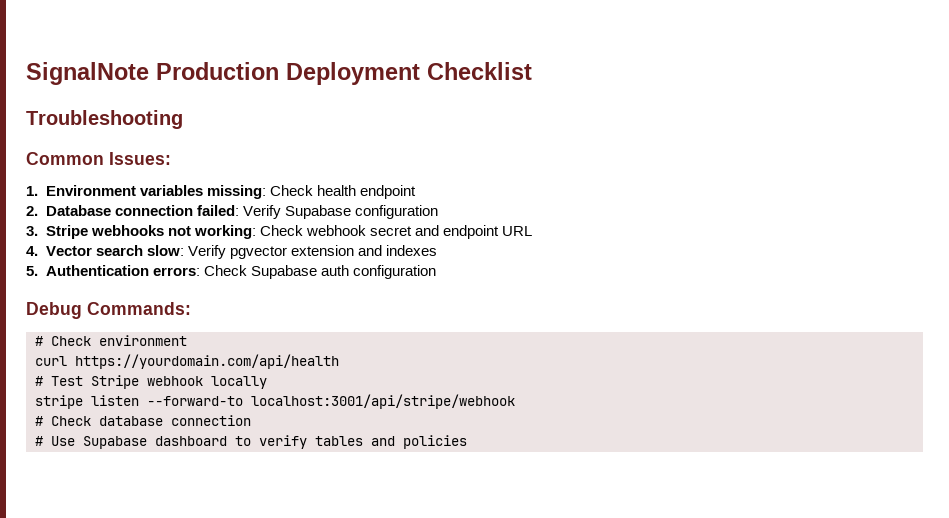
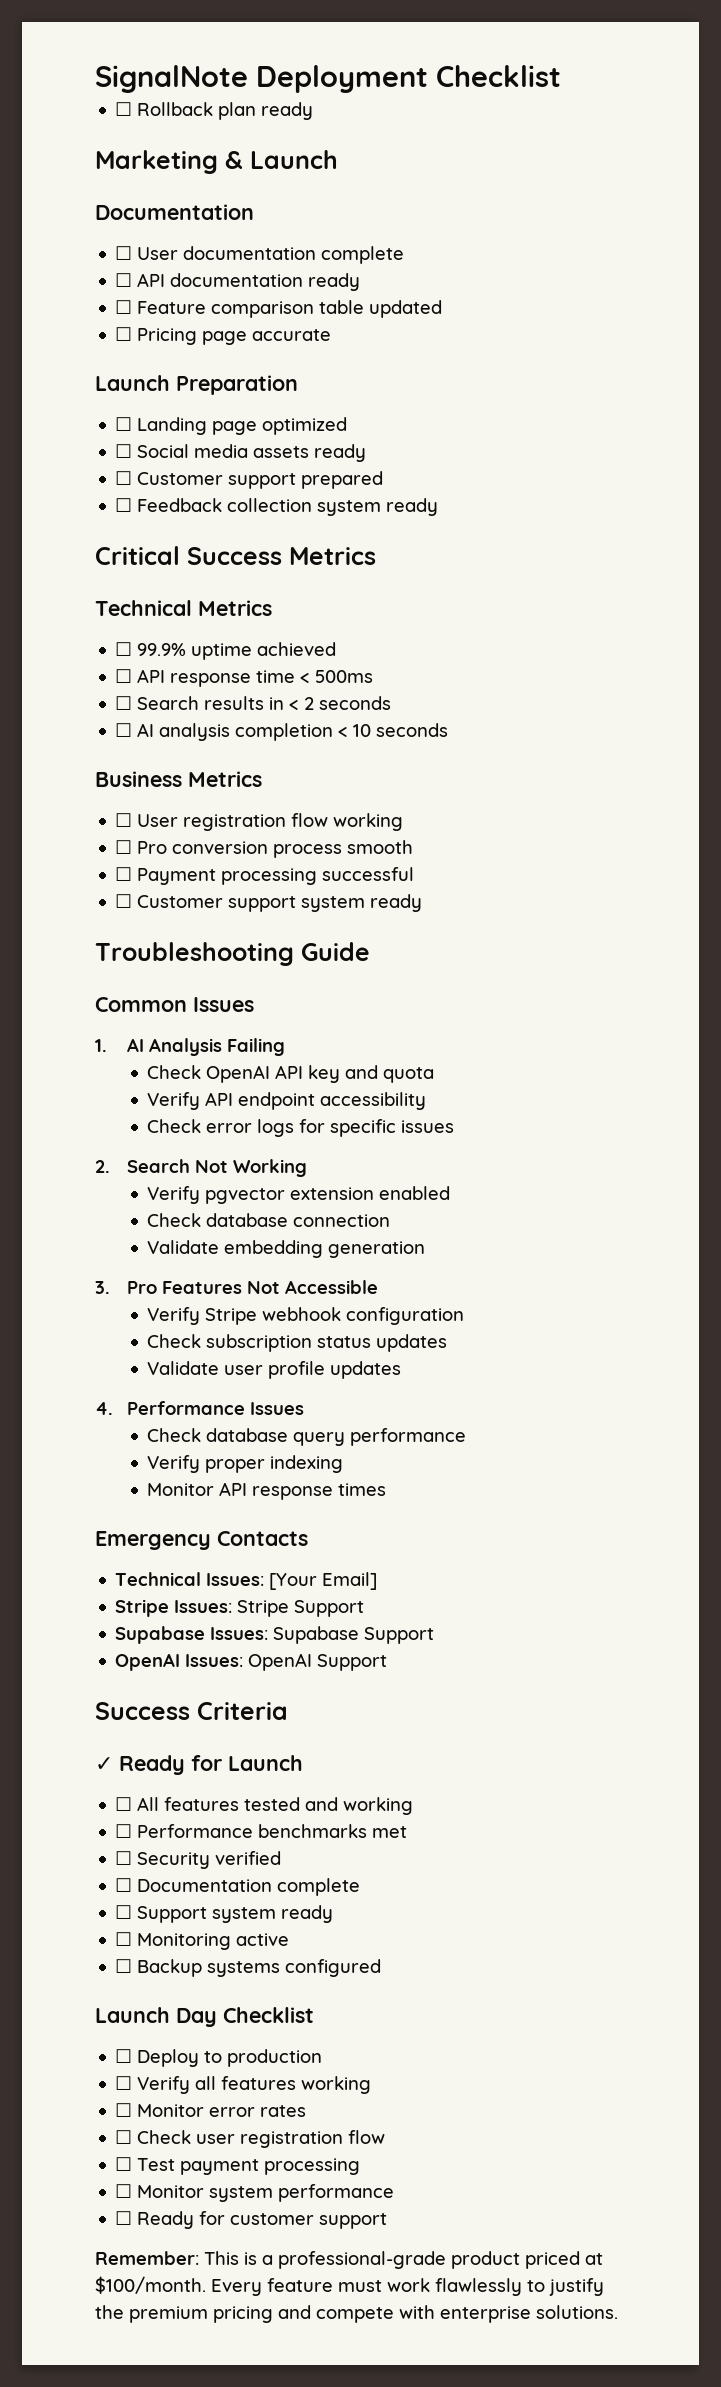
- SignalNote Production Deployment Checklist
+ SignalNote Deployment Checklist
+ ☐ Rollback plan ready
+ Marketing & Launch
+ Documentation
+ ☐ User documentation complete
+ ☐ API documentation ready
+ ☐ Feature comparison table updated
+ ☐ Pricing page accurate
+ Launch Preparation
+ ☐ Landing page optimized
+ ☐ Social media assets ready
+ ☐ Customer support prepared
+ ☐ Feedback collection system ready
+ Critical Success Metrics
+ Technical Metrics
+ ☐ 99.9% uptime achieved
+ ☐ API response time < 500ms
+ ☐ Search results in < 2 seconds
+ ☐ AI analysis completion < 10 seconds
+ Business Metrics
+ ☐ User registration flow working
+ ☐ Pro conversion process smooth
+ ☐ Payment processing successful
+ ☐ Customer support system ready
- Troubleshooting
+ Troubleshooting Guide
- Common Issues:
+ Common Issues
- 1. Environment variables missing: Check health endpoint
- 2. Database connection failed: Verify Supabase configuration
- 3. Stripe webhooks not working: Check webhook secret and endpoint URL
- 4. Vector search slow: Verify pgvector extension and indexes
- 5. Authentication errors: Check Supabase auth configuration
- Debug Commands:
- # Check environment
- curl https://yourdomain.com/api/health
- # Test Stripe webhook locally
- stripe listen --forward-to localhost:3001/api/stripe/webhook
- # Check database connection
- # Use Supabase dashboard to verify tables and policies
+ 1. AI Analysis Failing
+ Check OpenAI API key and quota
+ Verify API endpoint accessibility
+ Check error logs for specific issues
+ 2. Search Not Working
+ Verify pgvector extension enabled
+ Check database connection
+ Validate embedding generation
+ 3. Pro Features Not Accessible
+ Verify Stripe webhook configuration
+ Check subscription status updates
+ Validate user profile updates
+ 4. Performance Issues
+ Check database query performance
+ Verify proper indexing
+ Monitor API response times
+ Emergency Contacts
+ Technical Issues: [Your Email]
+ Stripe Issues: Stripe Support
+ Supabase Issues: Supabase Support
+ OpenAI Issues: OpenAI Support
+ Success Criteria
+ ✓ Ready for Launch
+ ☐ All features tested and working
+ ☐ Performance benchmarks met
+ ☐ Security verified
+ ☐ Documentation complete
+ ☐ Support system ready
+ ☐ Monitoring active
+ ☐ Backup systems configured
+ Launch Day Checklist
+ ☐ Deploy to production
+ ☐ Verify all features working
+ ☐ Monitor error rates
+ ☐ Check user registration flow
+ ☐ Test payment processing
+ ☐ Monitor system performance
+ ☐ Ready for customer support
+ Remember: This is a professional-grade product priced at $100/month. Every feature must work flawlessly to justify the premium pricing and compete with enterprise solutions.

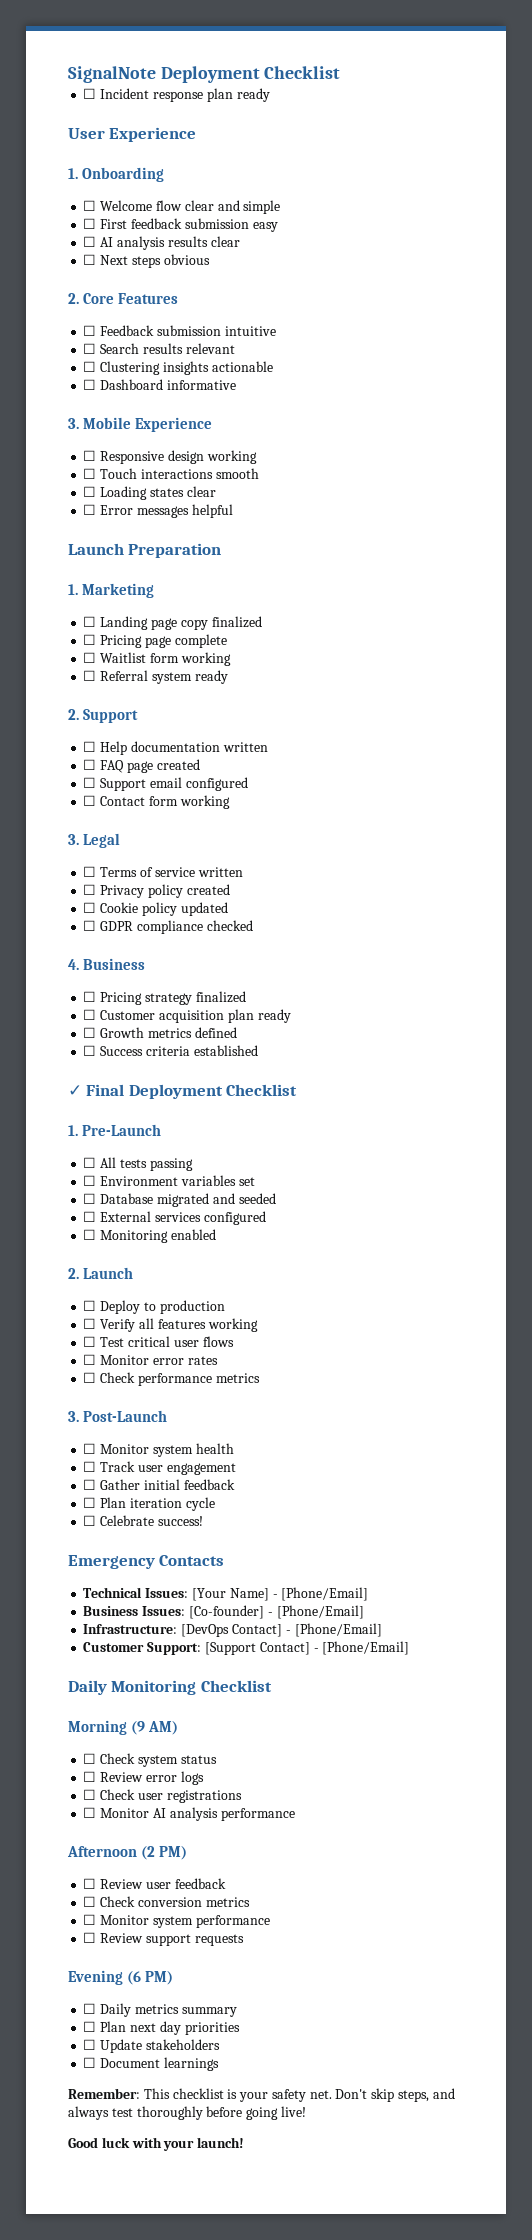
- ☐ Rollback plan ready
- Marketing & Launch
- Documentation
- ☐ User documentation complete
- ☐ API documentation ready
- ☐ Feature comparison table updated
- ☐ Pricing page accurate
+ ☐ Incident response plan ready
+ User Experience
+ 1. Onboarding
+ ☐ Welcome flow clear and simple
+ ☐ First feedback submission easy
+ ☐ AI analysis results clear
+ ☐ Next steps obvious
+ 2. Core Features
+ ☐ Feedback submission intuitive
+ ☐ Search results relevant
+ ☐ Clustering insights actionable
+ ☐ Dashboard informative
+ 3. Mobile Experience
+ ☐ Responsive design working
+ ☐ Touch interactions smooth
+ ☐ Loading states clear
+ ☐ Error messages helpful
  Launch Preparation
- ☐ Landing page optimized
- ☐ Social media assets ready
- ☐ Customer support prepared
- ☐ Feedback collection system ready
- Critical Success Metrics
- Technical Metrics
- ☐ 99.9% uptime achieved
- ☐ API response time < 500ms
- ☐ Search results in < 2 seconds
- ☐ AI analysis completion < 10 seconds
- Business Metrics
- ☐ User registration flow working
- ☐ Pro conversion process smooth
- ☐ Payment processing successful
- ☐ Customer support system ready
- Troubleshooting Guide
- Common Issues
- 1. AI Analysis Failing
- Check OpenAI API key and quota
- Verify API endpoint accessibility
- Check error logs for specific issues
- 2. Search Not Working
- Verify pgvector extension enabled
- Check database connection
- Validate embedding generation
- 3. Pro Features Not Accessible
- Verify Stripe webhook configuration
- Check subscription status updates
- Validate user profile updates
- 4. Performance Issues
- Check database query performance
- Verify proper indexing
- Monitor API response times
- Emergency Contacts
- Technical Issues: [Your Email]
- Stripe Issues: Stripe Support
- Supabase Issues: Supabase Support
- OpenAI Issues: OpenAI Support
- Success Criteria
- ✓ Ready for Launch
- ☐ All features tested and working
- ☐ Performance benchmarks met
- ☐ Security verified
- ☐ Documentation complete
- ☐ Support system ready
- ☐ Monitoring active
- ☐ Backup systems configured
- Launch Day Checklist
+ 1. Marketing
+ ☐ Landing page copy finalized
+ ☐ Pricing page complete
+ ☐ Waitlist form working
+ ☐ Referral system ready
+ 2. Support
+ ☐ Help documentation written
+ ☐ FAQ page created
+ ☐ Support email configured
+ ☐ Contact form working
+ 3. Legal
+ ☐ Terms of service written
+ ☐ Privacy policy created
+ ☐ Cookie policy updated
+ ☐ GDPR compliance checked
+ 4. Business
+ ☐ Pricing strategy finalized
+ ☐ Customer acquisition plan ready
+ ☐ Growth metrics defined
+ ☐ Success criteria established
+ ✓ Final Deployment Checklist
+ 1. Pre-Launch
+ ☐ All tests passing
+ ☐ Environment variables set
+ ☐ Database migrated and seeded
+ ☐ External services configured
+ ☐ Monitoring enabled
+ 2. Launch
+ ☐ Test critical user flows
- ☐ Check user registration flow
- ☐ Test payment processing
+ ☐ Check performance metrics
+ 3. Post-Launch
+ ☐ Monitor system health
+ ☐ Track user engagement
+ ☐ Gather initial feedback
+ ☐ Plan iteration cycle
+ ☐ Celebrate success!
+ Emergency Contacts
+ Technical Issues: [Your Name] - [Phone/Email]
+ Business Issues: [Co-founder] - [Phone/Email]
+ Infrastructure: [DevOps Contact] - [Phone/Email]
+ Customer Support: [Support Contact] - [Phone/Email]
+ Daily Monitoring Checklist
+ Morning (9 AM)
+ ☐ Check system status
+ ☐ Review error logs
+ ☐ Check user registrations
+ ☐ Monitor AI analysis performance
+ Afternoon (2 PM)
+ ☐ Review user feedback
+ ☐ Check conversion metrics
- ☐ Ready for customer support
- Remember: This is a professional-grade product priced at $100/month. Every feature must work flawlessly to justify the premium pricing and compete with enterprise solutions.
+ ☐ Review support requests
+ Evening (6 PM)
+ ☐ Daily metrics summary
+ ☐ Plan next day priorities
+ ☐ Update stakeholders
+ ☐ Document learnings
+ Remember: This checklist is your safety net. Don't skip steps, and always test thoroughly before going live!
+ Good luck with your launch!

